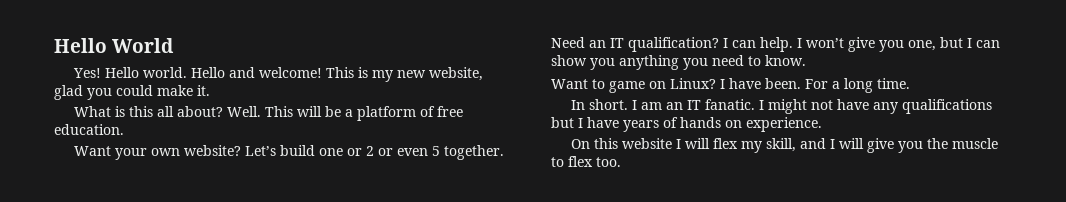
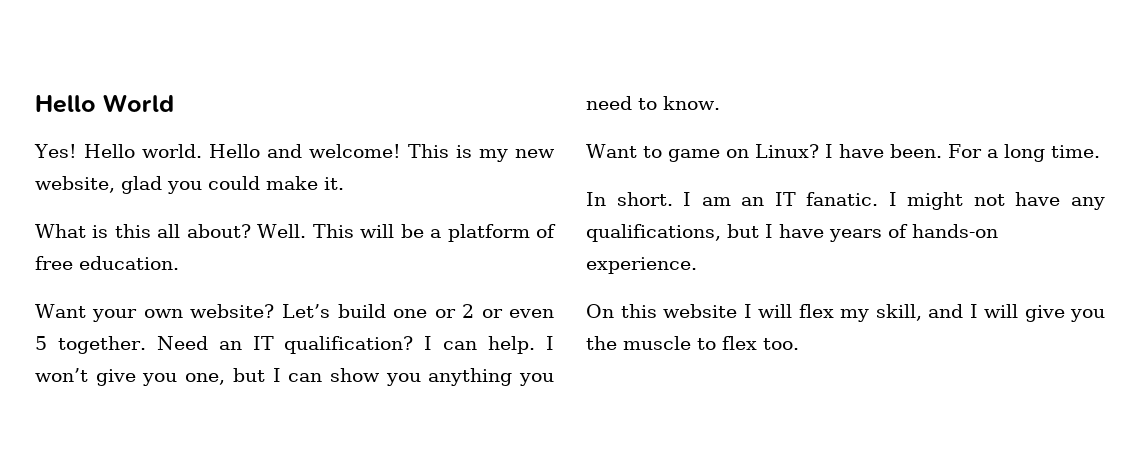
- I might not have any qualifications but I have years of hands on experience.
+ I might not have any qualifications, but I have years of hands-on experience.

